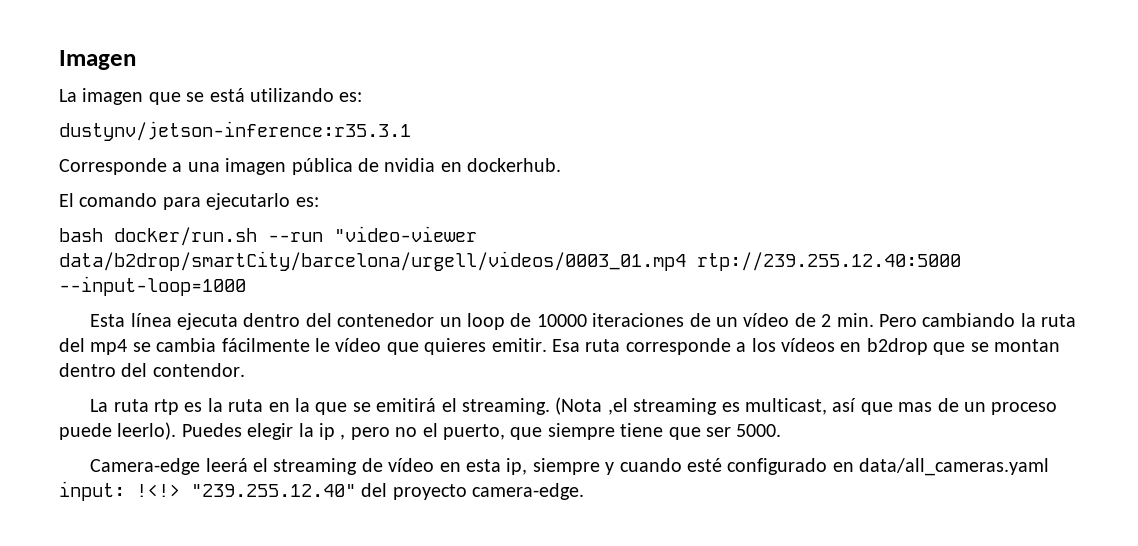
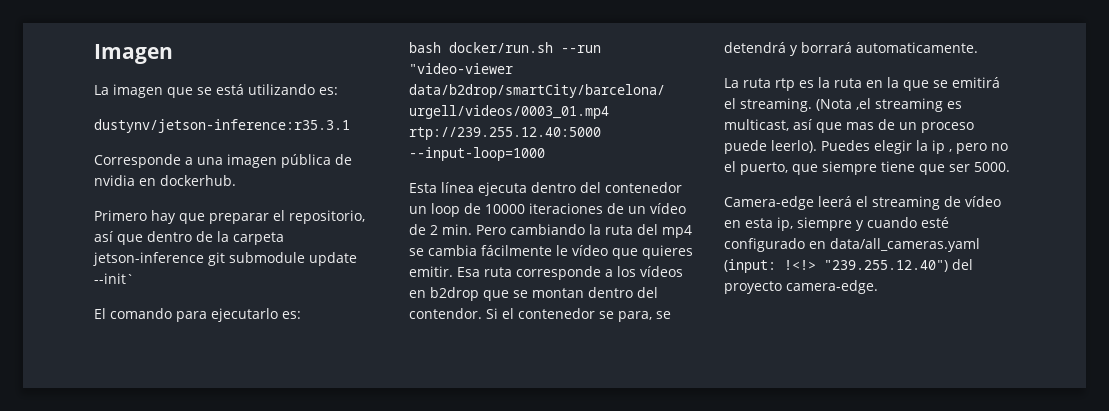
+ Primero hay que preparar el repositorio, así que dentro de la carpeta jetson-inference git submodule update --init`
+ Si el contenedor se para, se detendrá y borrará automaticamente.
- Camera-edge leerá el streaming de vídeo en esta ip, siempre y cuando esté configurado en data/all_cameras.yaml input: !<!> "239.255.12.40" del proyecto camera-edge.
+ Camera-edge leerá el streaming de vídeo en esta ip, siempre y cuando esté configurado en data/all_cameras.yaml (input: !<!> "239.255.12.40") del proyecto camera-edge.

